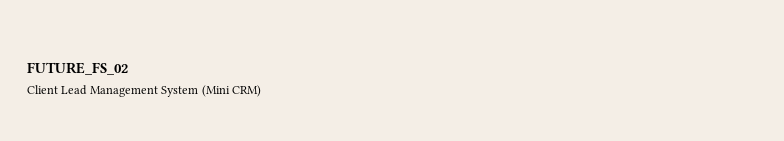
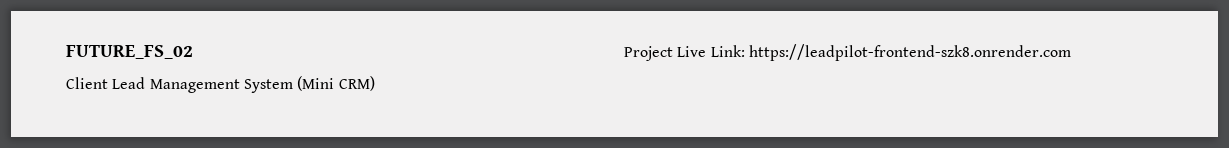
+ Project Live Link: https://leadpilot-frontend-szk8.onrender.com

